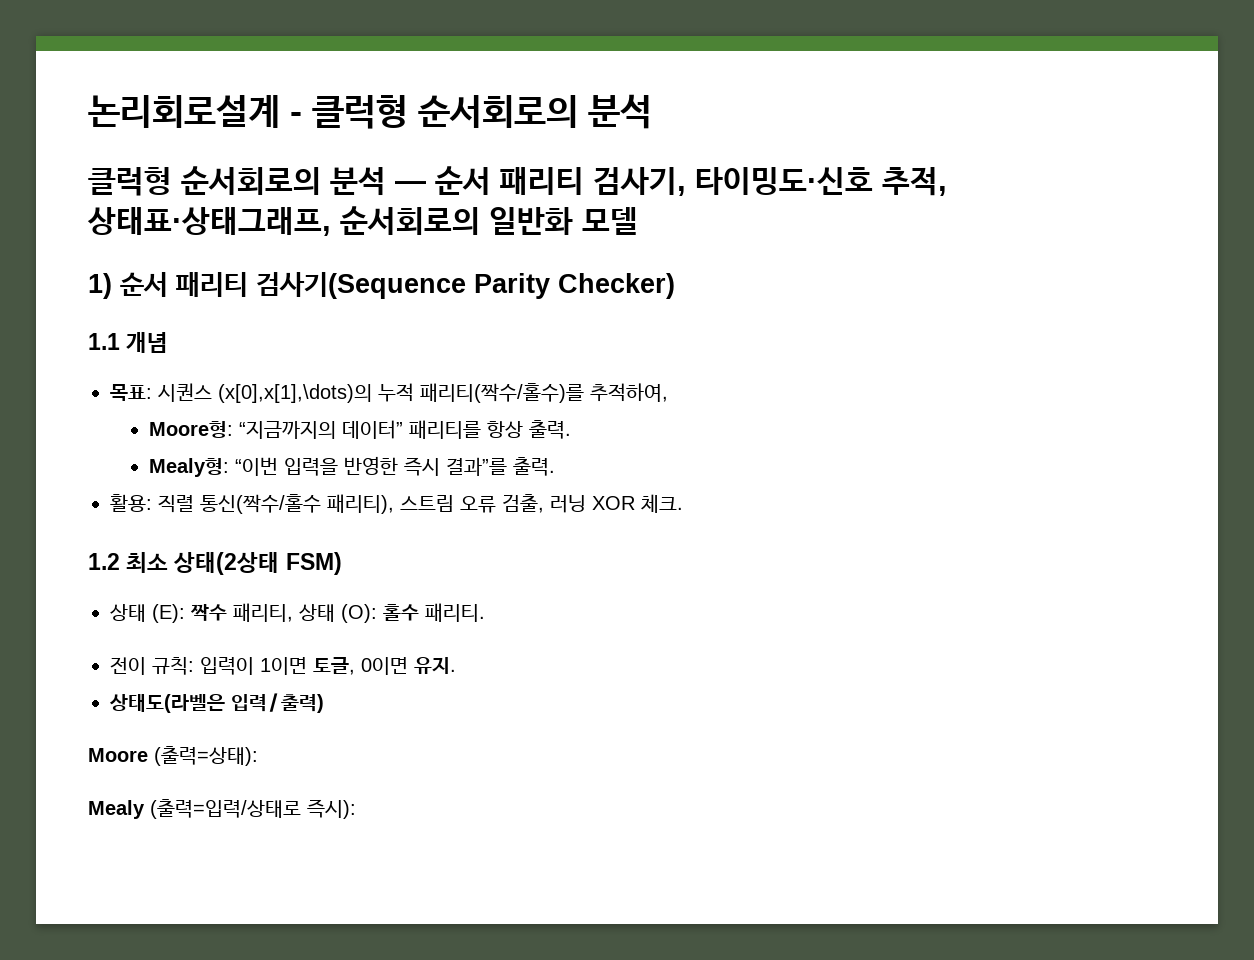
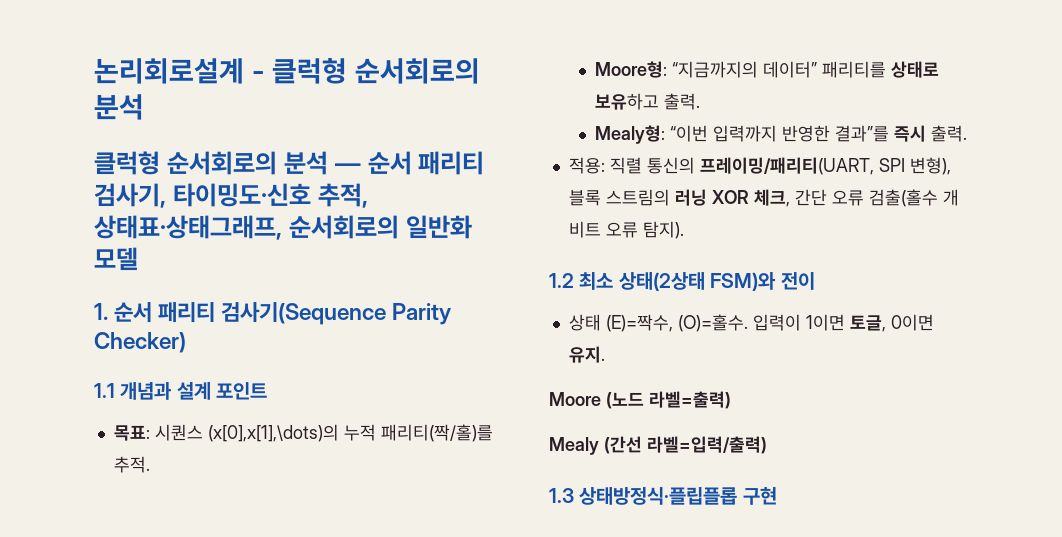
- 1) 순서 패리티 검사기(Sequence Parity Checker)
+ 1. 순서 패리티 검사기(Sequence Parity Checker)
- 1.1 개념
+ 1.1 개념과 설계 포인트
- 목표: 시퀀스 (x[0],x[1],\dots)의 누적 패리티(짝수/홀수)를 추적하여,
+ 목표: 시퀀스 (x[0],x[1],\dots)의 누적 패리티(짝/홀)를 추적.
- Moore형: “지금까지의 데이터” 패리티를 항상 출력.
+ Moore형: “지금까지의 데이터” 패리티를 상태로 보유하고 출력.
- Mealy형: “이번 입력을 반영한 즉시 결과”를 출력.
- 활용: 직렬 통신(짝수/홀수 패리티), 스트림 오류 검출, 러닝 XOR 체크.
+ Mealy형: “이번 입력까지 반영한 결과”를 즉시 출력.
+ 적용: 직렬 통신의 프레이밍/패리티(UART, SPI 변형), 블록 스트림의 러닝 XOR 체크, 간단 오류 검출(홀수 개 비트 오류 탐지).
- 1.2 최소 상태(2상태 FSM)
- 상태 (E): 짝수 패리티, 상태 (O): 홀수 패리티.
- 전이 규칙: 입력이 1이면 토글, 0이면 유지.
+ 1.2 최소 상태(2상태 FSM)와 전이
+ 상태 (E)=짝수, (O)=홀수. 입력이 1이면 토글, 0이면 유지.
- 상태도(라벨은 입력/출력)
- Moore (출력=상태):
+ Moore (노드 라벨=출력)
- Mealy (출력=입력/상태로 즉시):
+ Mealy (간선 라벨=입력/출력)
+ 1.3 상태방정식·플립플롭 구현

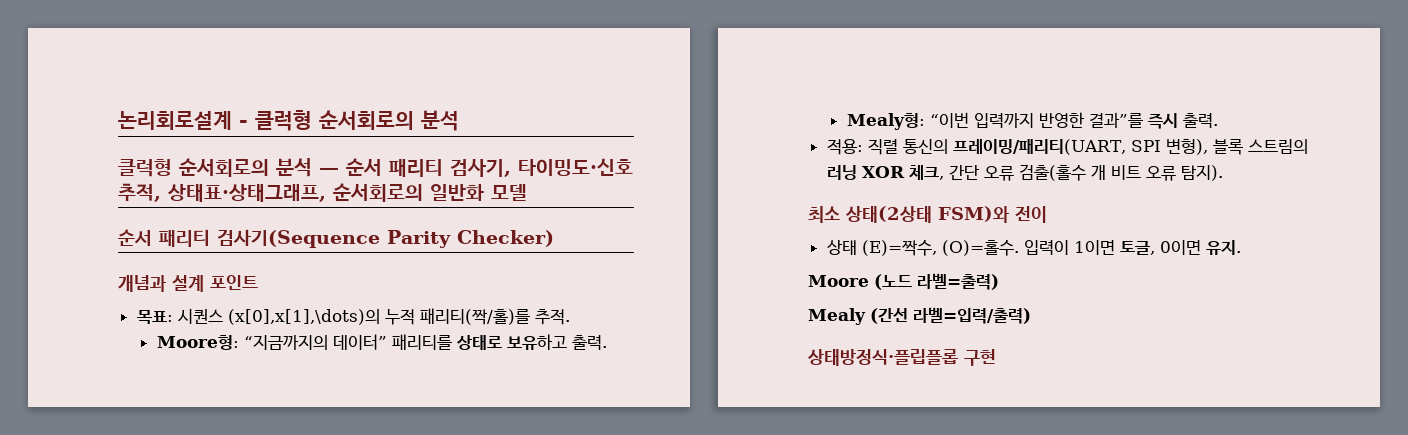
- 1. 순서 패리티 검사기(Sequence Parity Checker)
+ 순서 패리티 검사기(Sequence Parity Checker)
- 1.1 개념과 설계 포인트
+ 개념과 설계 포인트
- 1.2 최소 상태(2상태 FSM)와 전이
+ 최소 상태(2상태 FSM)와 전이
- 1.3 상태방정식·플립플롭 구현
+ 상태방정식·플립플롭 구현

